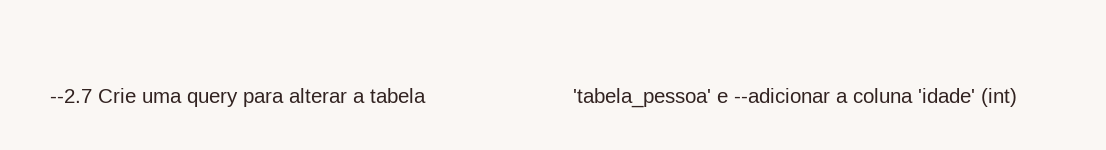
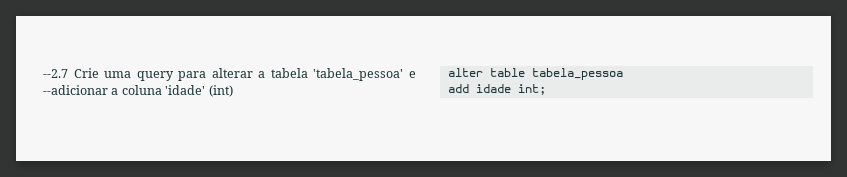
+ alter table tabela_pessoa
+ add idade int;

